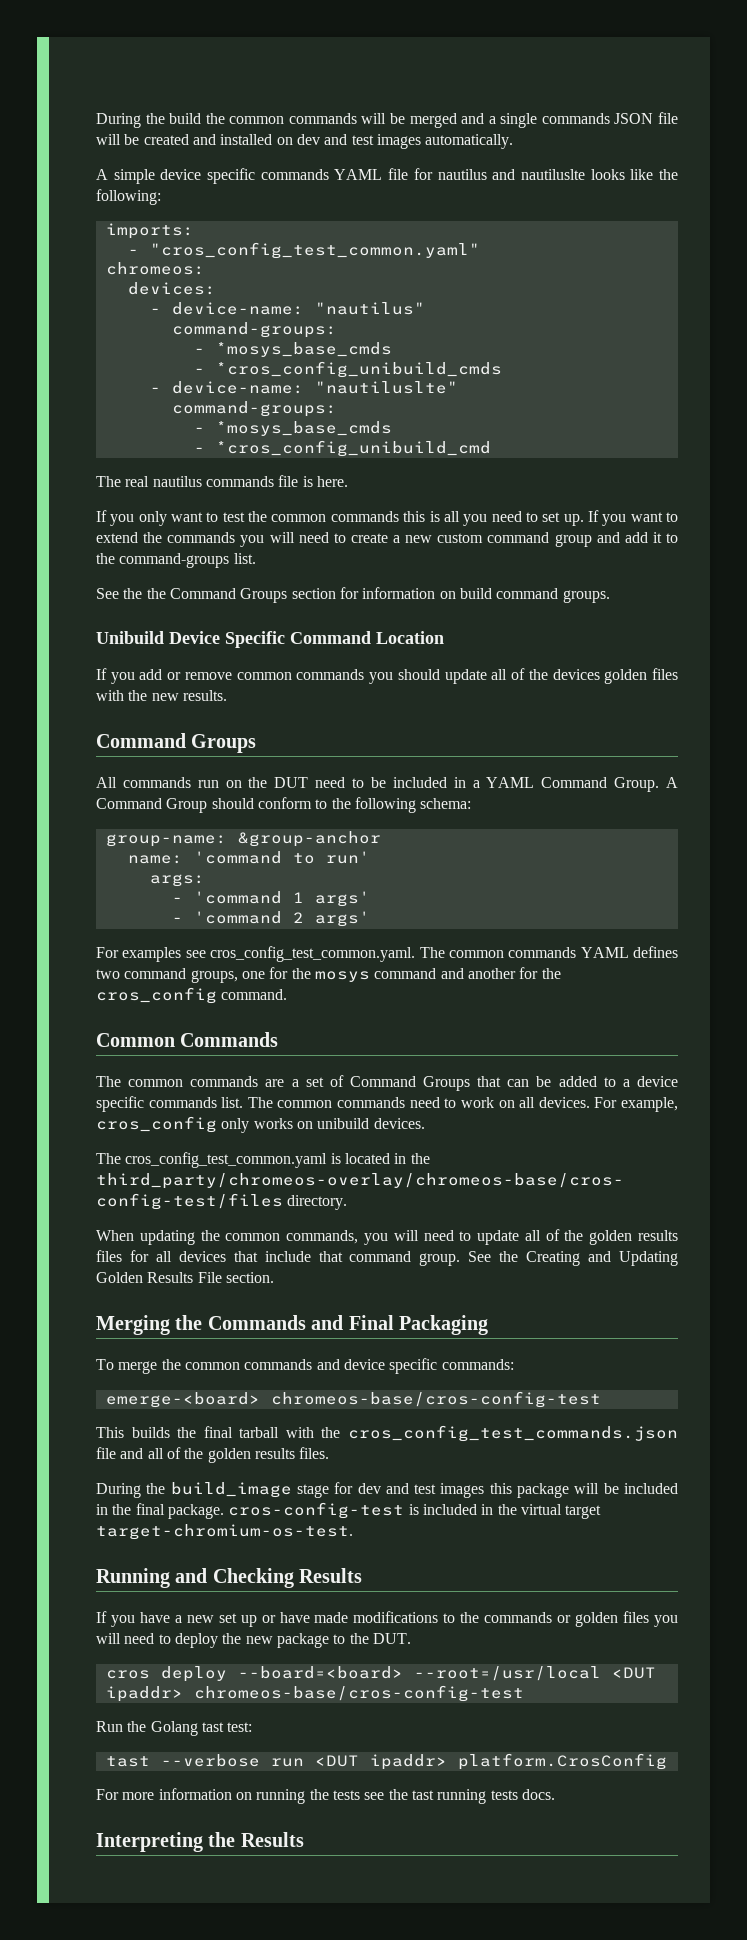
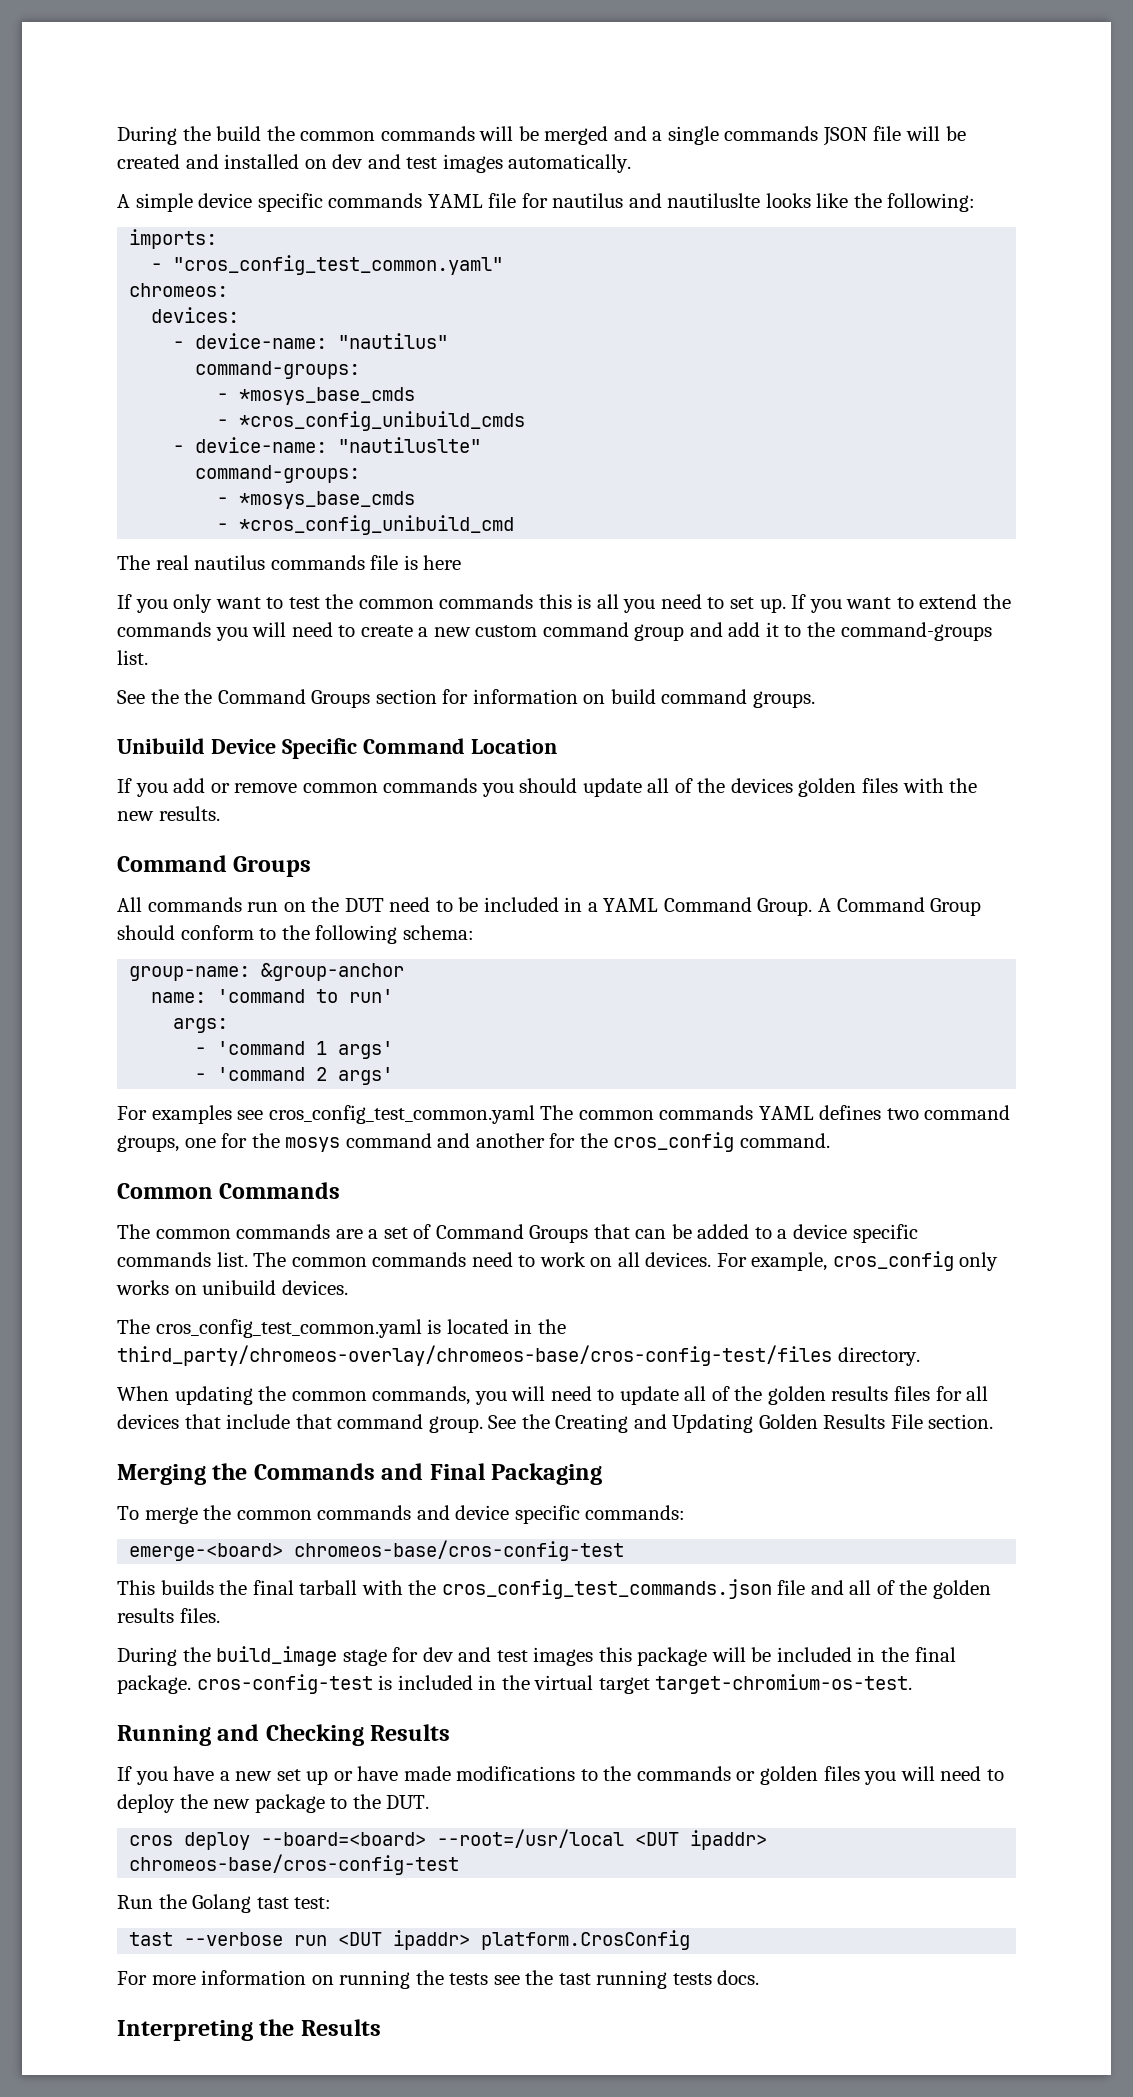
- The real nautilus commands file is here.
+ The real nautilus commands file is here
- For examples see cros_config_test_common.yaml. The common commands YAML defines two command groups, one for the mosys command and another for the cros_config command.
+ For examples see cros_config_test_common.yaml The common commands YAML defines two command groups, one for the mosys command and another for the cros_config command.

